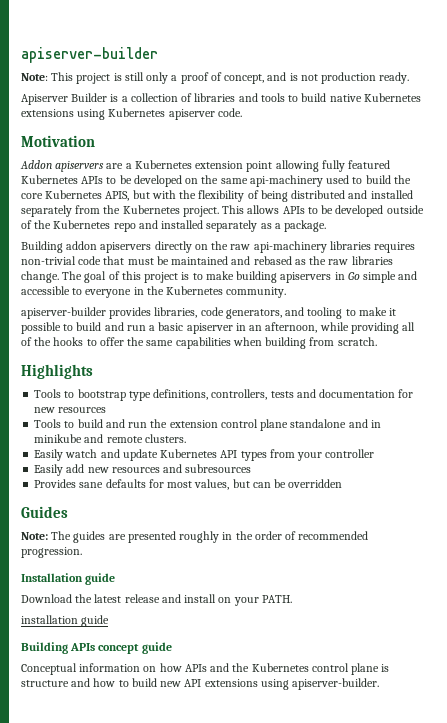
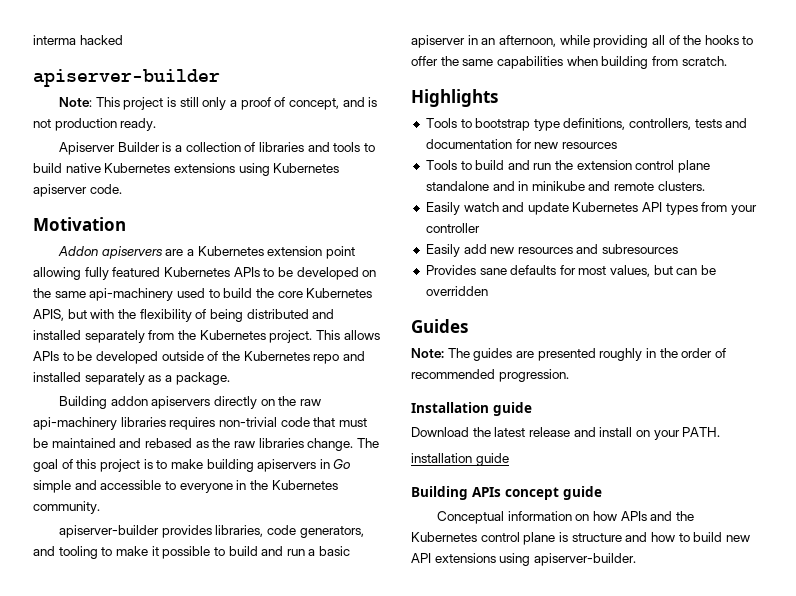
+ interma hacked

